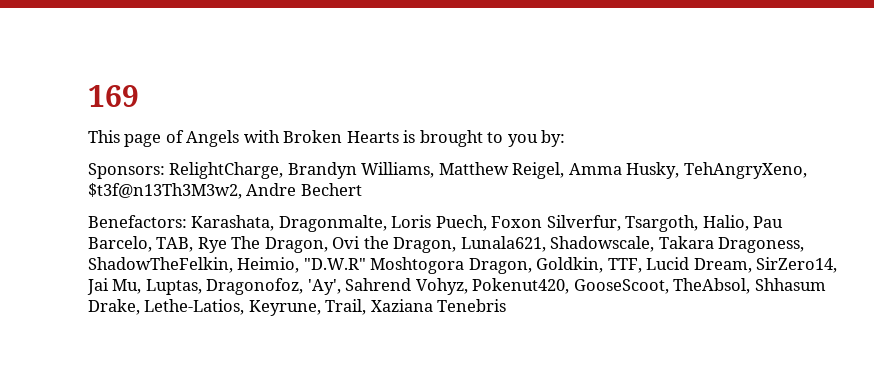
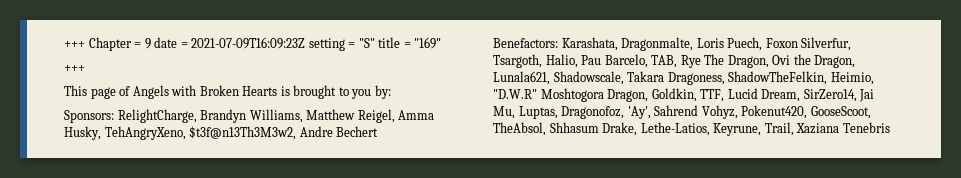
- 169
+ +++ Chapter = 9 date = 2021-07-09T16:09:23Z setting = "S" title = "169"
+ +++

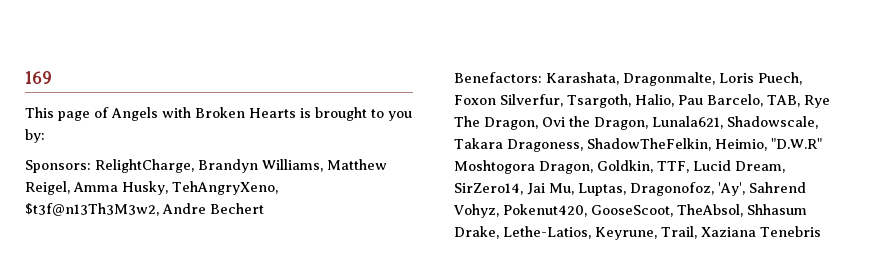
- +++ Chapter = 9 date = 2021-07-09T16:09:23Z setting = "S" title = "169"
- +++
+ 169

